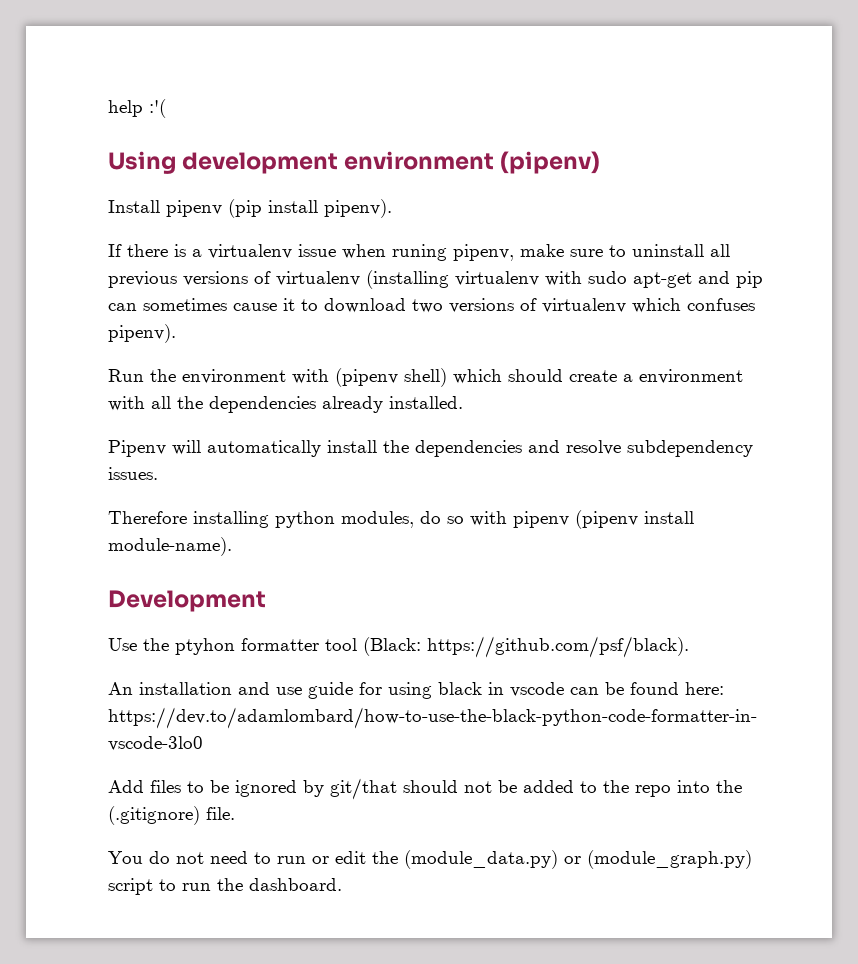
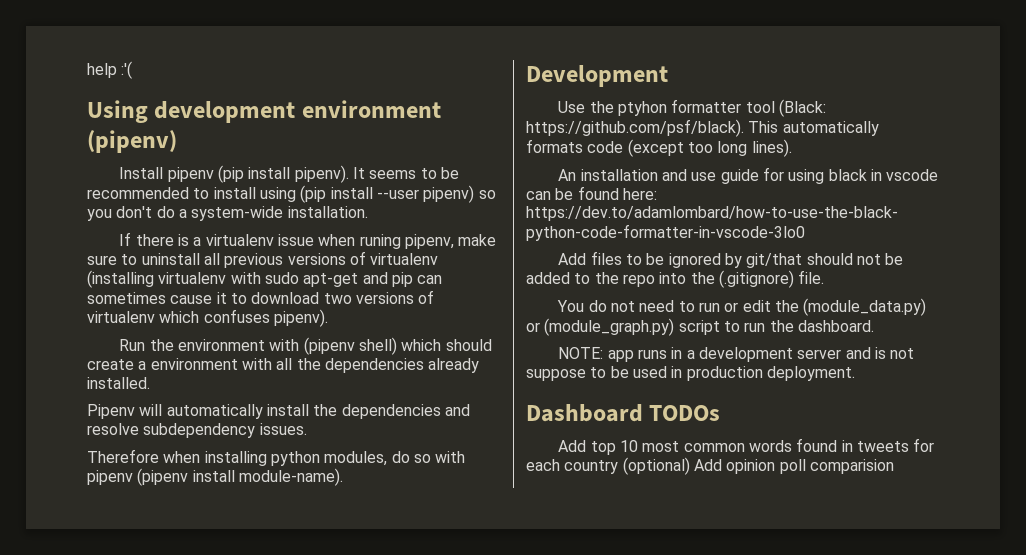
+ It seems to be recommended to install using (pip install --user pipenv) so you don't do a system-wide installation.
- Therefore installing python modules, do so with pipenv (pipenv install module-name).
+ Therefore when installing python modules, do so with pipenv (pipenv install module-name).
- Use the ptyhon formatter tool (Black: https://github.com/psf/black).
+ Use the ptyhon formatter tool (Black: https://github.com/psf/black). This automatically formats code (except too long lines).
+ NOTE: app runs in a development server and is not suppose to be used in production deployment.
+ Dashboard TODOs
+ Add top 10 most common words found in tweets for each country (optional) Add opinion poll comparision

